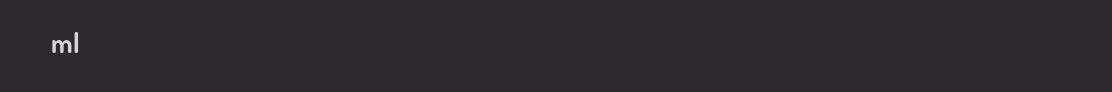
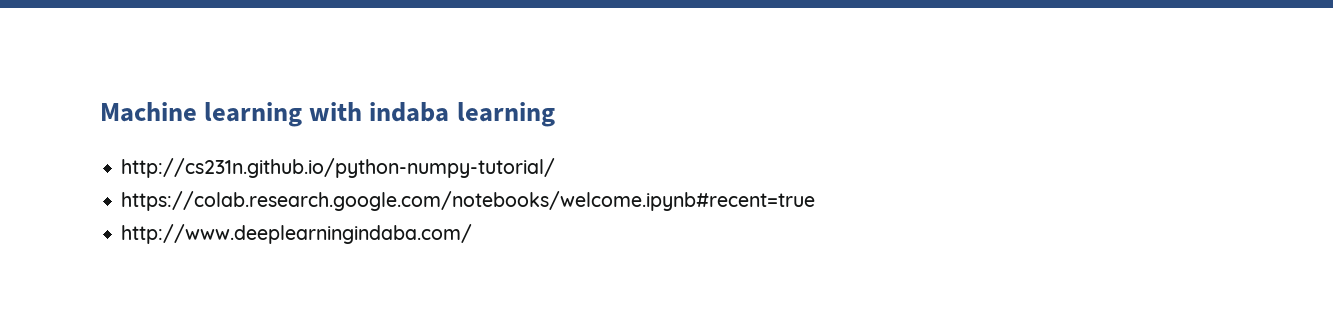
- ml
+ Machine learning with indaba learning
+ http://cs231n.github.io/python-numpy-tutorial/
+ https://colab.research.google.com/notebooks/welcome.ipynb#recent=true
+ http://www.deeplearningindaba.com/

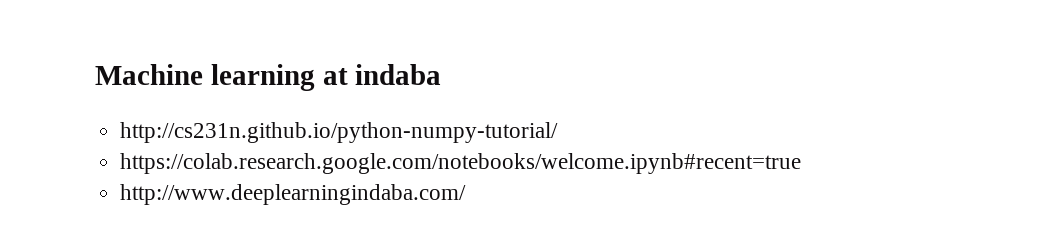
- Machine learning with indaba learning
+ Machine learning at indaba

